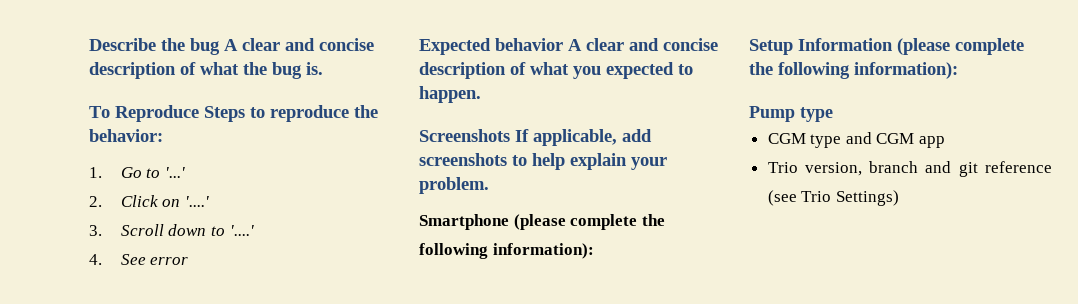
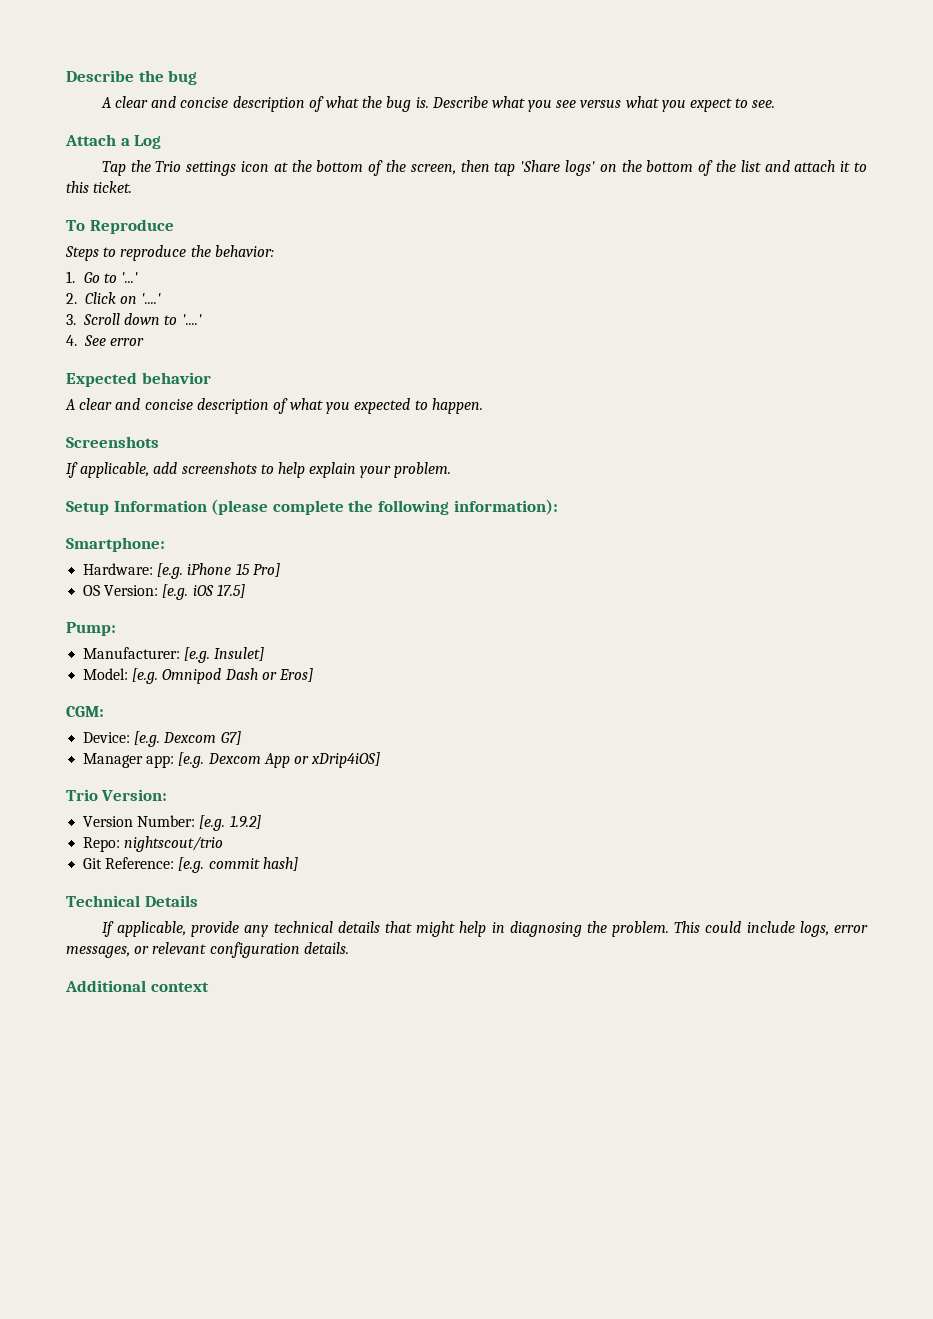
- Describe the bug A clear and concise description of what the bug is.
+ Describe the bug
+ A clear and concise description of what the bug is. Describe what you see versus what you expect to see.
+ Attach a Log
+ Tap the Trio settings icon at the bottom of the screen, then tap 'Share logs' on the bottom of the list and attach it to this ticket.
- To Reproduce Steps to reproduce the behavior:
+ To Reproduce
+ Steps to reproduce the behavior:
- Expected behavior A clear and concise description of what you expected to happen.
+ Expected behavior
+ A clear and concise description of what you expected to happen.
- Screenshots If applicable, add screenshots to help explain your problem.
+ Screenshots
+ If applicable, add screenshots to help explain your problem.
- Smartphone (please complete the following information):
- Pump type
- CGM type and CGM app
- Trio version, branch and git reference (see Trio Settings)
+ Smartphone:
+ Hardware: [e.g. iPhone 15 Pro]
+ OS Version: [e.g. iOS 17.5]
+ Pump:
+ Manufacturer: [e.g. Insulet]
+ Model: [e.g. Omnipod Dash or Eros]
+ CGM:
+ Device: [e.g. Dexcom G7]
+ Manager app: [e.g. Dexcom App or xDrip4iOS]
+ Trio Version:
+ Version Number: [e.g. 1.9.2]
+ Repo: nightscout/trio
+ Git Reference: [e.g. commit hash]
+ Technical Details
+ If applicable, provide any technical details that might help in diagnosing the problem. This could include logs, error messages, or relevant configuration details.
+ Additional context

